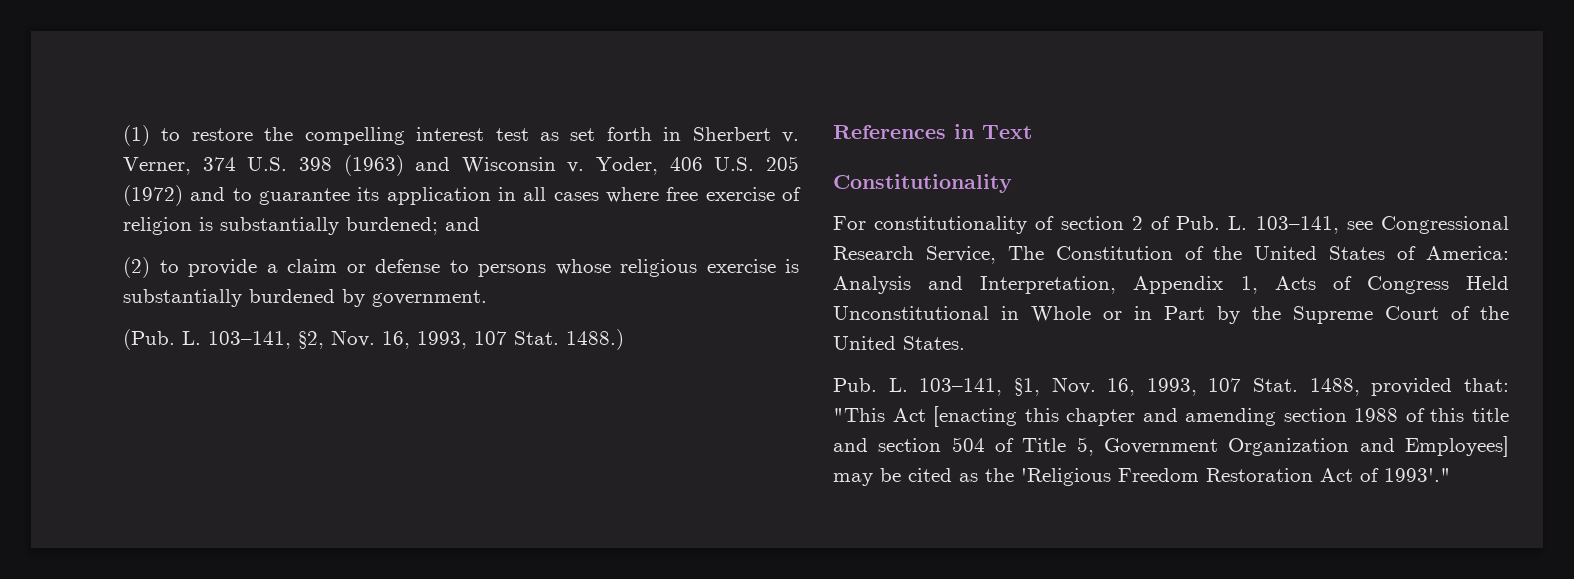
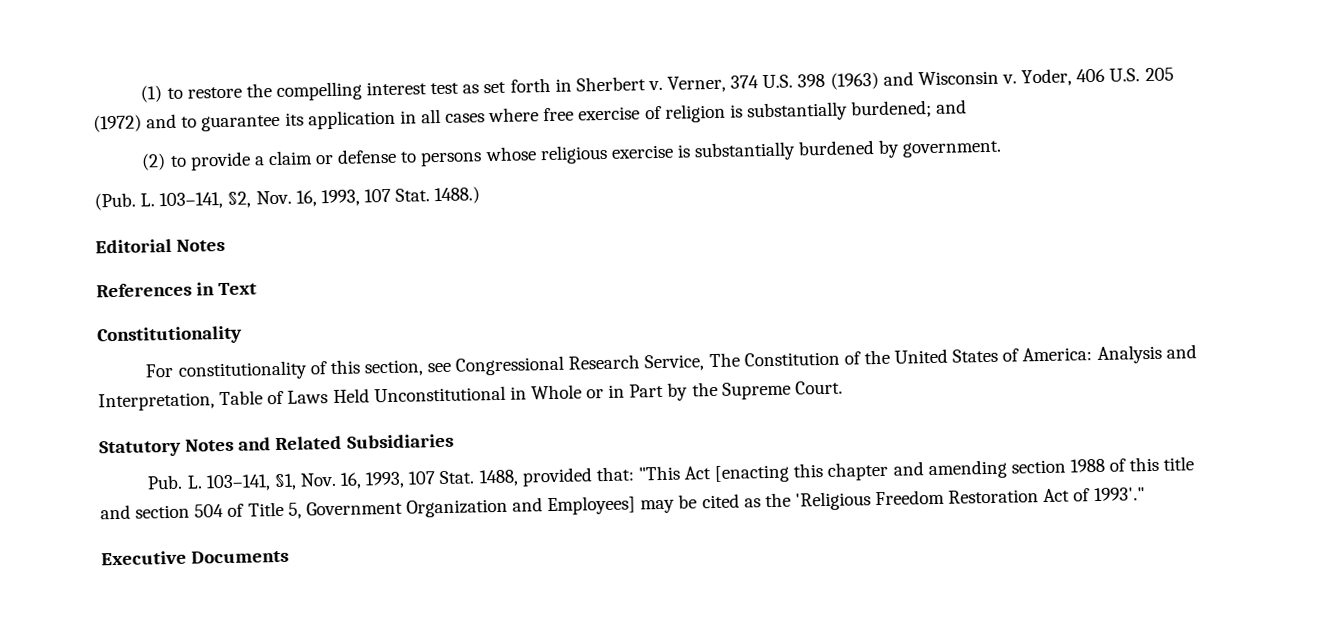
+ Editorial Notes
- For constitutionality of section 2 of Pub. L. 103–141, see Congressional Research Service, The Constitution of the United States of America: Analysis and Interpretation, Appendix 1, Acts of Congress Held Unconstitutional in Whole or in Part by the Supreme Court of the United States.
+ For constitutionality of this section, see Congressional Research Service, The Constitution of the United States of America: Analysis and Interpretation, Table of Laws Held Unconstitutional in Whole or in Part by the Supreme Court.
+ Statutory Notes and Related Subsidiaries
+ Executive Documents

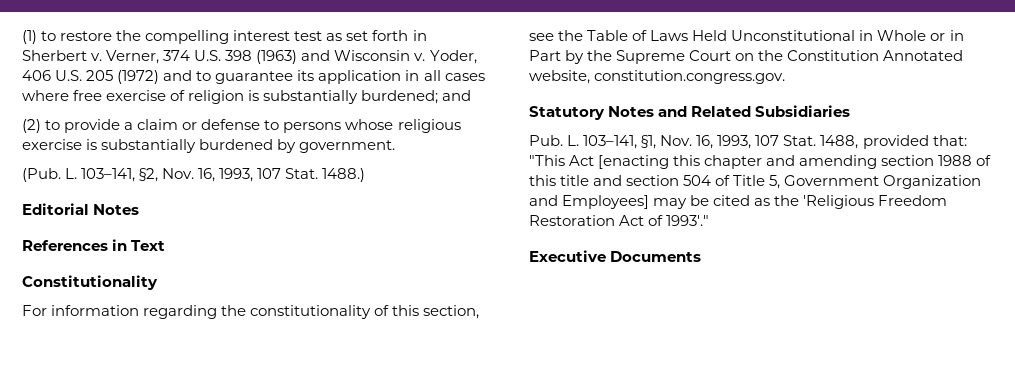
- For constitutionality of this section, see Congressional Research Service, The Constitution of the United States of America: Analysis and Interpretation, Table of Laws Held Unconstitutional in Whole or in Part by the Supreme Court.
+ For information regarding the constitutionality of this section, see the Table of Laws Held Unconstitutional in Whole or in Part by the Supreme Court on the Constitution Annotated website, constitution.congress.gov.

